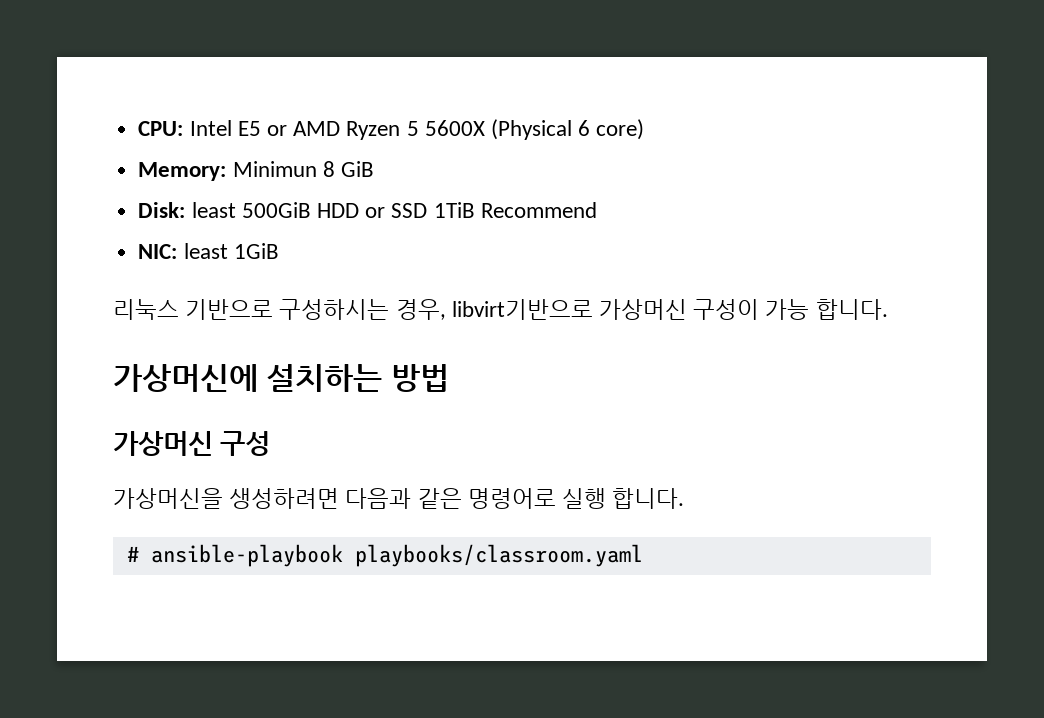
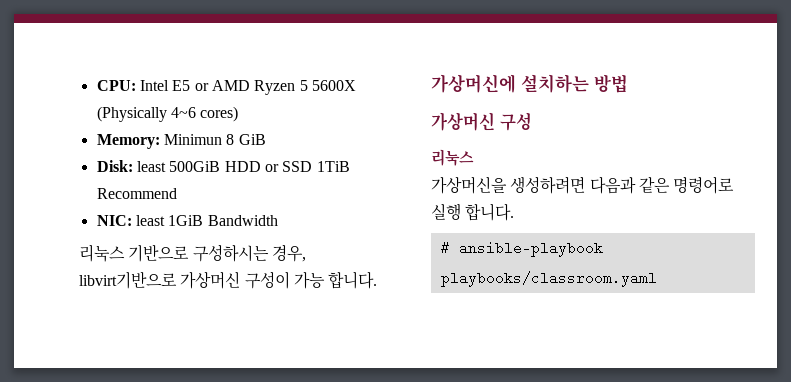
- CPU: Intel E5 or AMD Ryzen 5 5600X (Physical 6 core)
+ CPU: Intel E5 or AMD Ryzen 5 5600X (Physically 4~6 cores)
- NIC: least 1GiB
+ NIC: least 1GiB Bandwidth
  가상머신 구성
+ 리눅스

